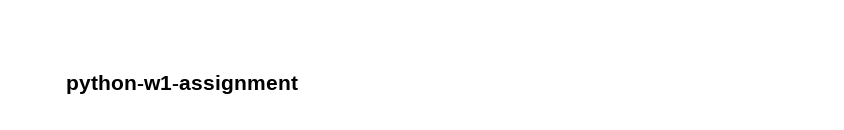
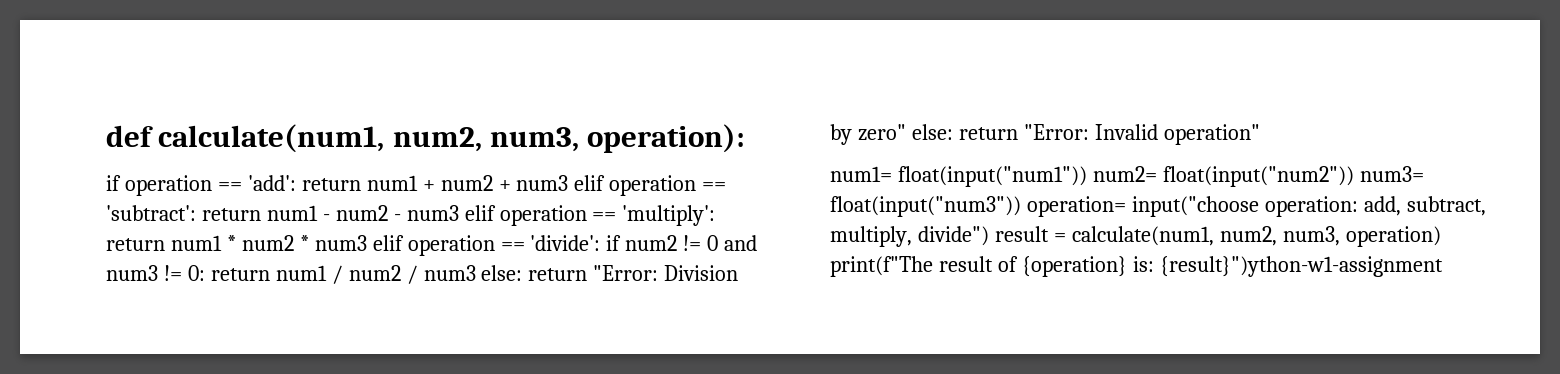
- python-w1-assignment
+ def calculate(num1, num2, num3, operation):
+ if operation == 'add': return num1 + num2 + num3 elif operation == 'subtract': return num1 - num2 - num3 elif operation == 'multiply': return num1 * num2 * num3 elif operation == 'divide': if num2 != 0 and num3 != 0: return num1 / num2 / num3 else: return "Error: Division by zero" else: return "Error: Invalid operation"
+ num1= float(input("num1")) num2= float(input("num2")) num3= float(input("num3")) operation= input("choose operation: add, subtract, multiply, divide") result = calculate(num1, num2, num3, operation) print(f"The result of {operation} is: {result}")ython-w1-assignment

